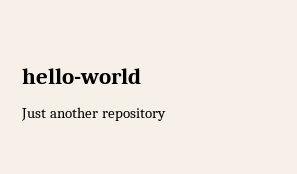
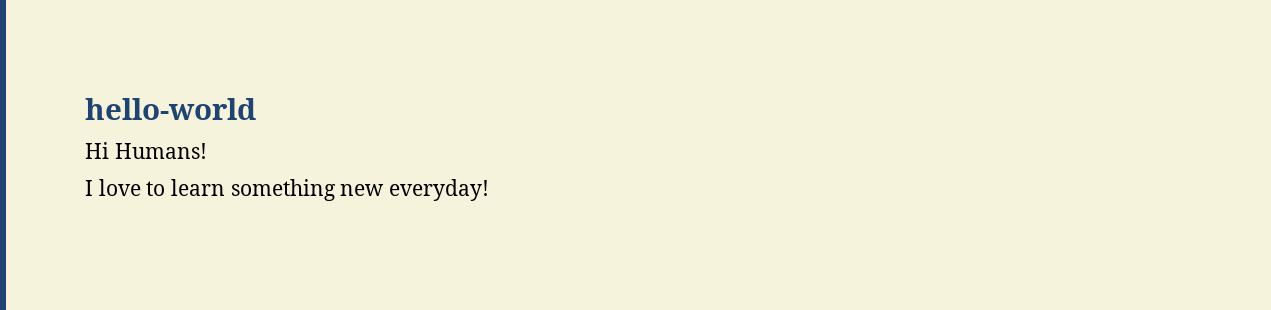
- Just another repository
+ Hi Humans!
+ I love to learn something new everyday!

